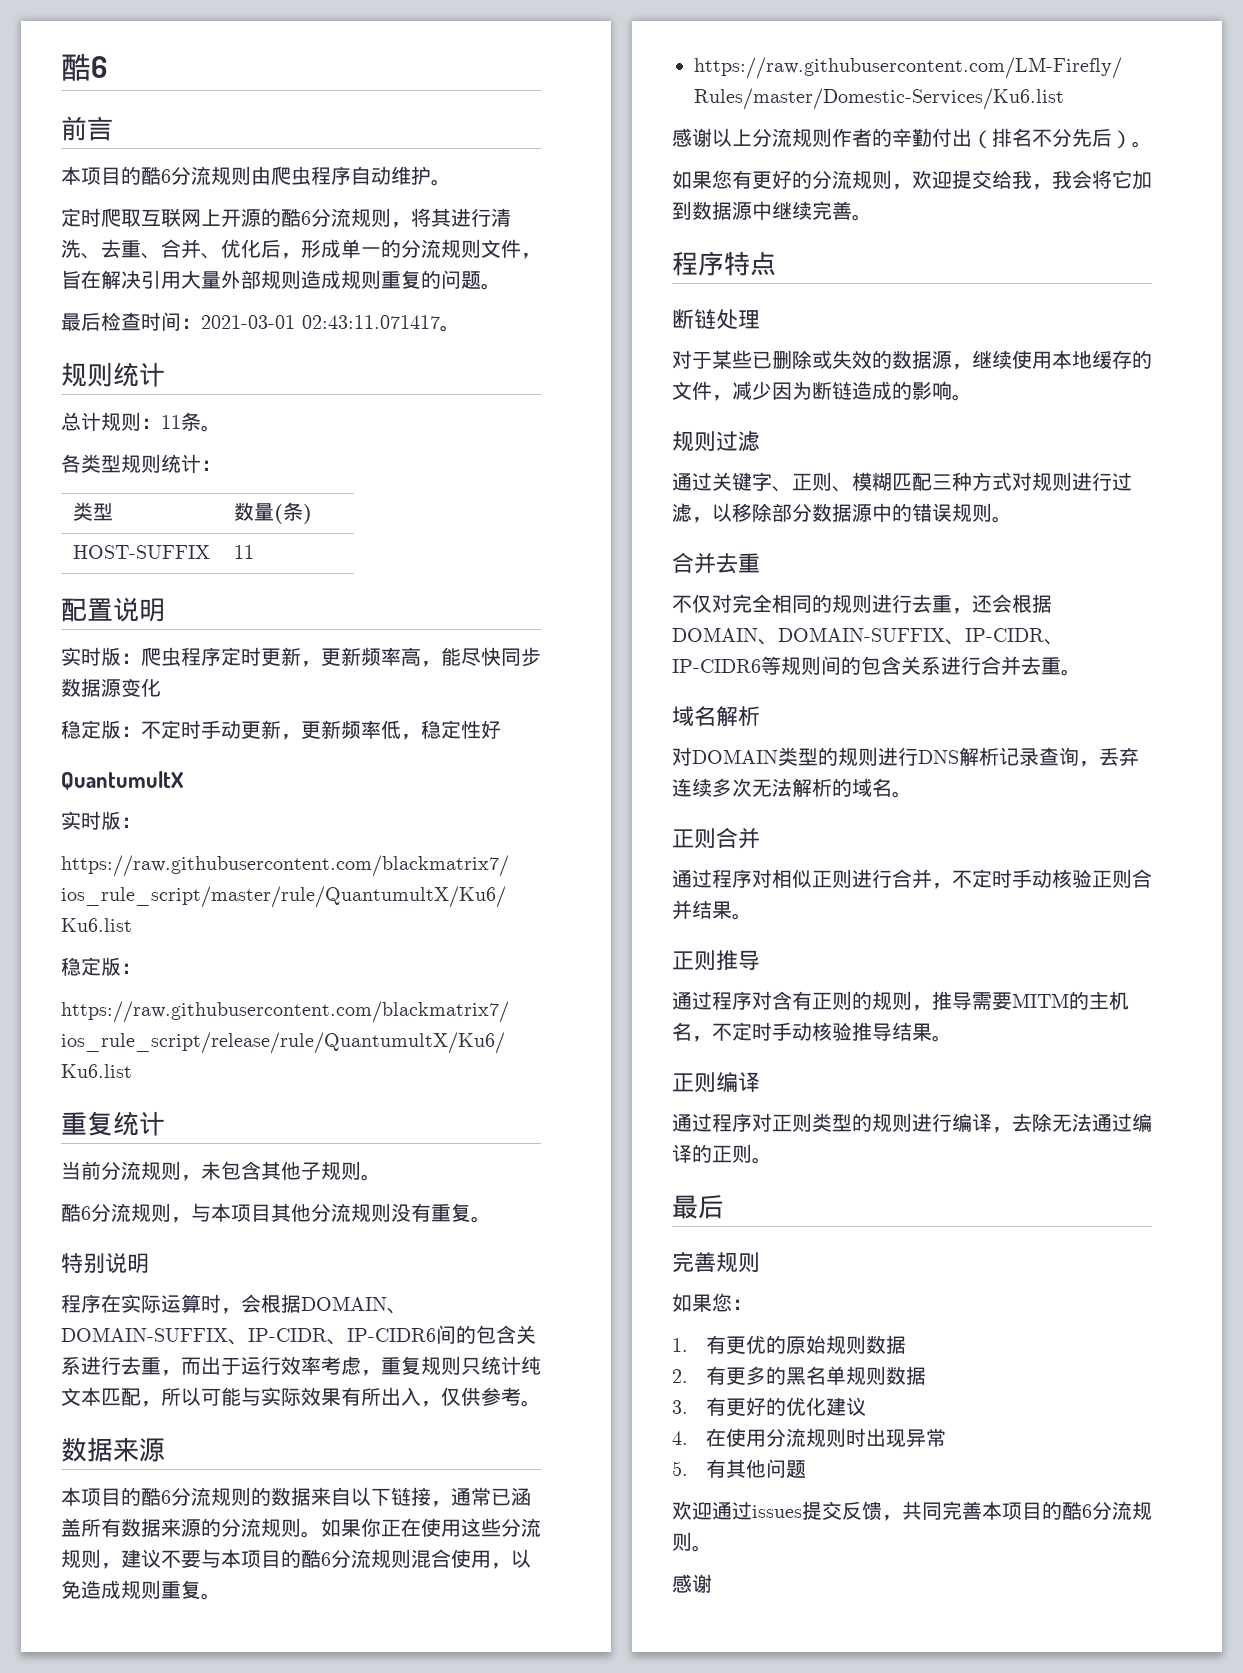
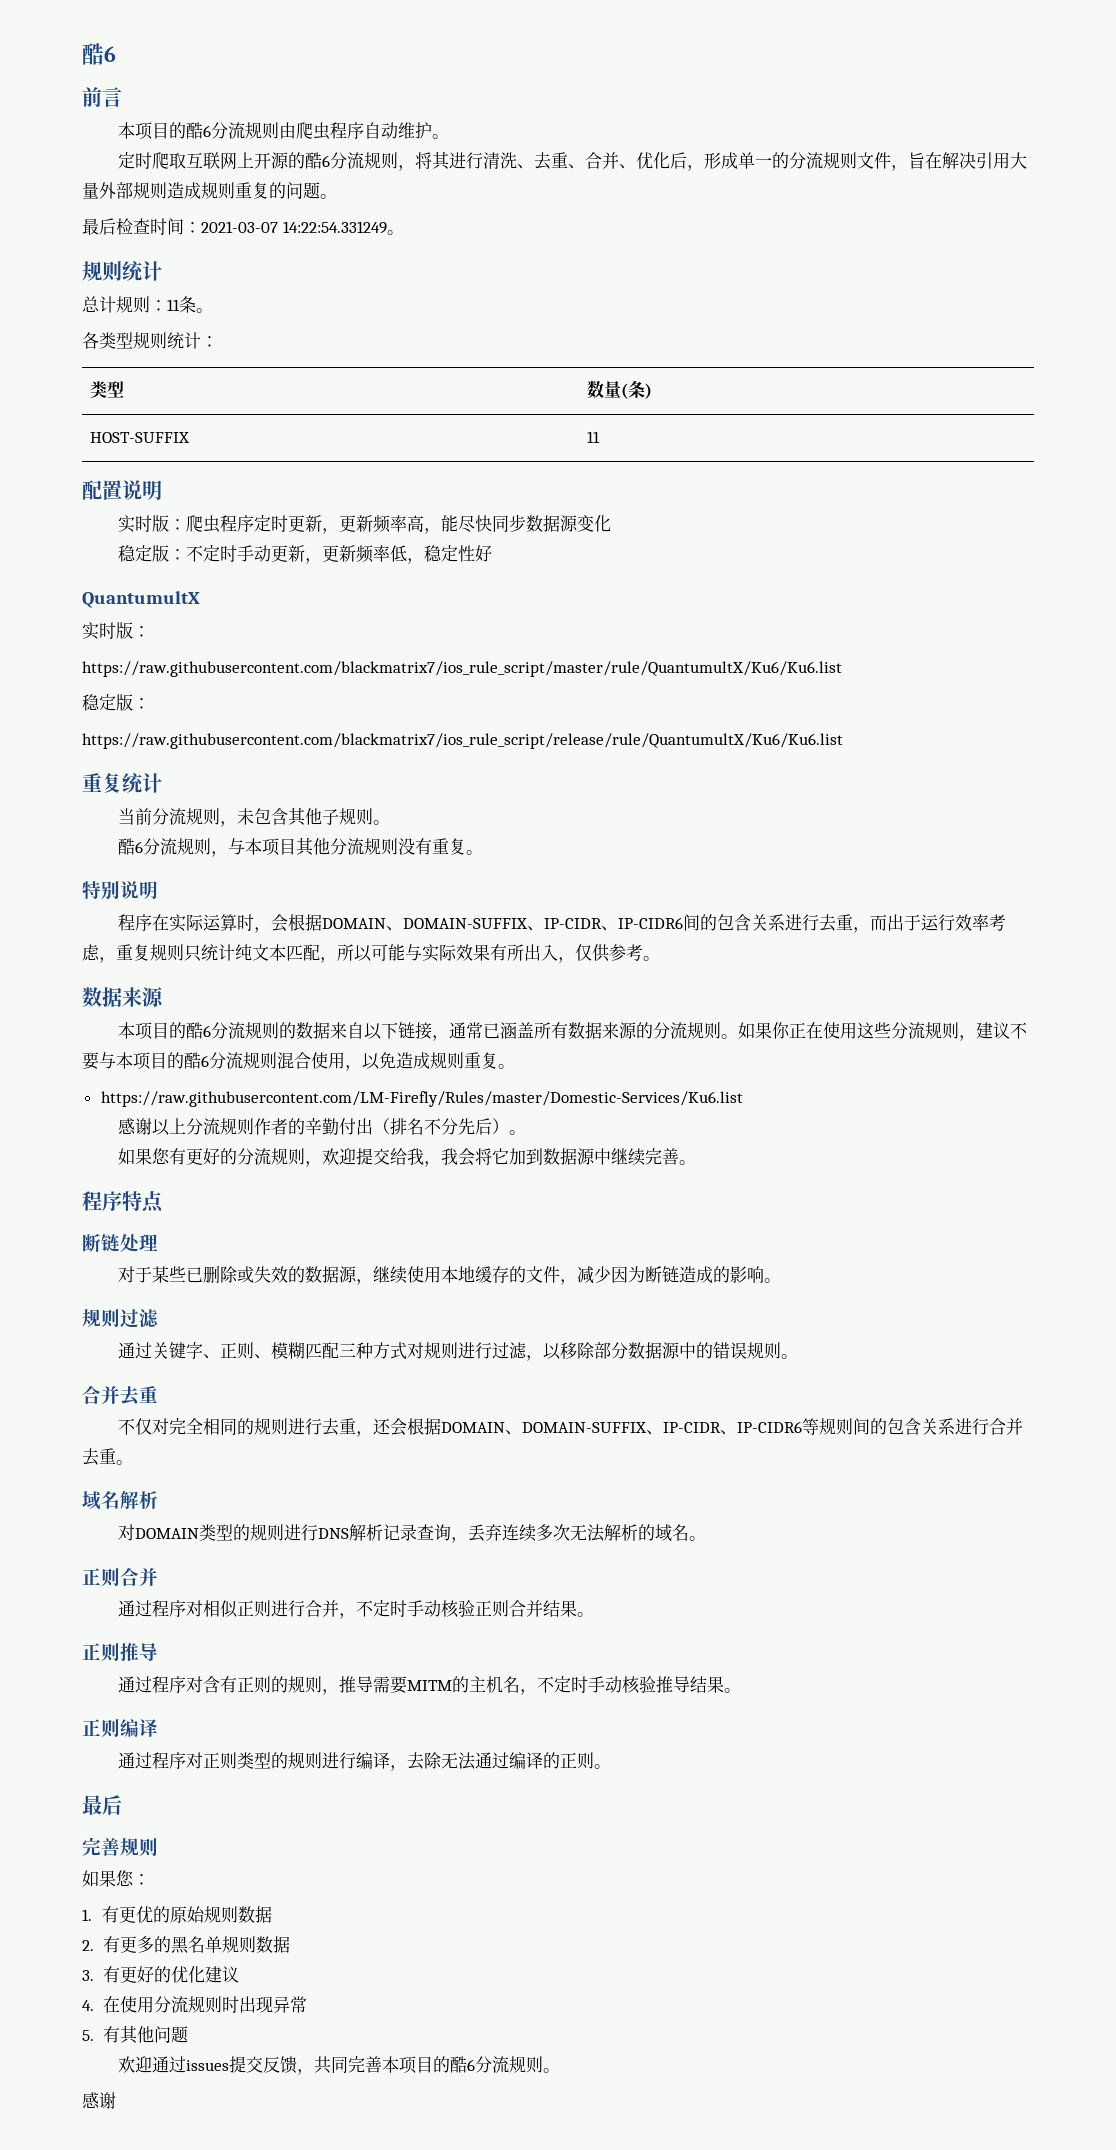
- 最后检查时间：2021-03-01 02:43:11.071417。
+ 最后检查时间：2021-03-07 14:22:54.331249。

